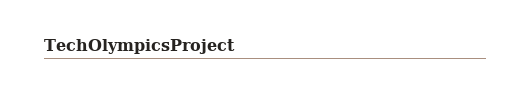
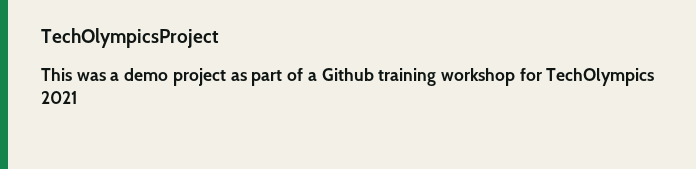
+ This was a demo project as part of a Github training workshop for TechOlympics 2021

